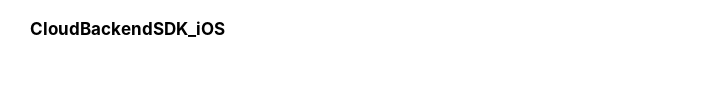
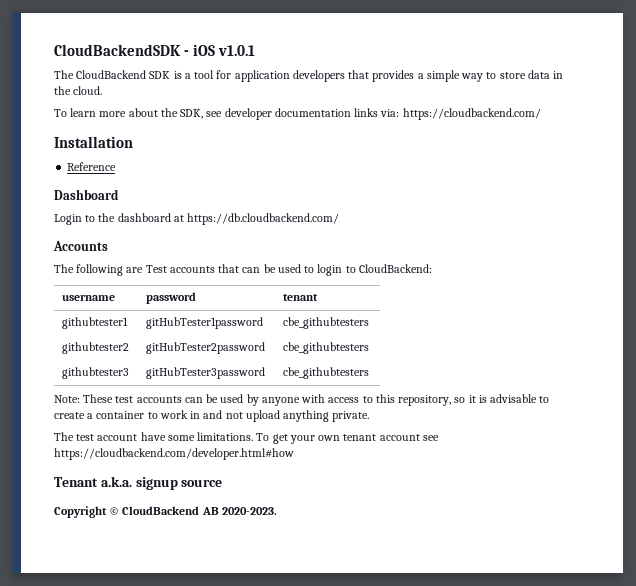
- CloudBackendSDK_iOS
+ CloudBackendSDK - iOS v1.0.1
+ The CloudBackend SDK is a tool for application developers that provides a simple way to store data in the cloud.
+ To learn more about the SDK, see developer documentation links via: https://cloudbackend.com/
+ Installation
+ Reference
+ Dashboard
+ Login to the dashboard at https://db.cloudbackend.com/
+ Accounts
+ The following are Test accounts that can be used to login to CloudBackend:
+ username | password | tenant
+ githubtester1 | gitHubTester1password | cbe_githubtesters
+ githubtester2 | gitHubTester2password | cbe_githubtesters
+ githubtester3 | gitHubTester3password | cbe_githubtesters
+ Note: These test accounts can be used by anyone with access to this repository, so it is advisable to create a container to work in and not upload anything private.
+ The test account have some limitations. To get your own tenant account see https://cloudbackend.com/developer.html#how
+ Tenant a.k.a. signup source
+ Copyright © CloudBackend AB 2020-2023.

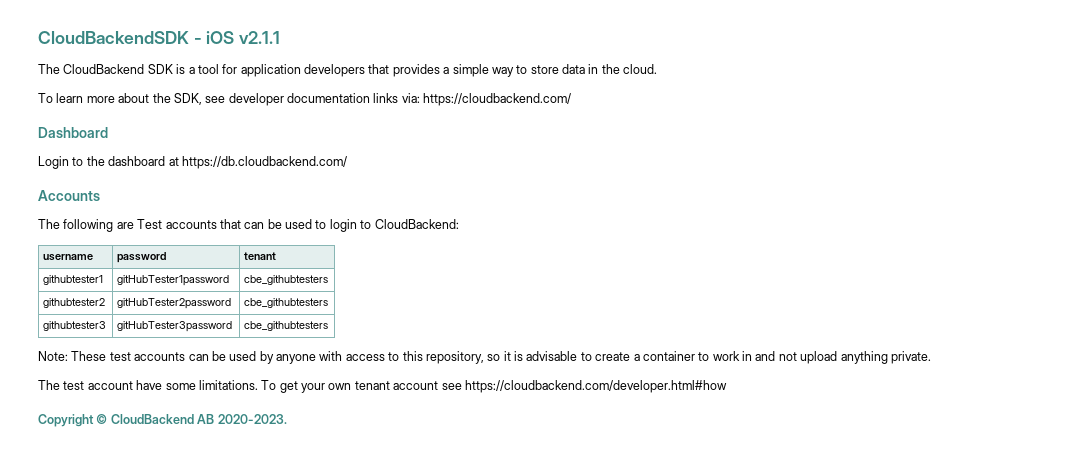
- CloudBackendSDK - iOS v1.0.1
+ CloudBackendSDK - iOS v2.1.1
- Installation
- Reference
- Tenant a.k.a. signup source

